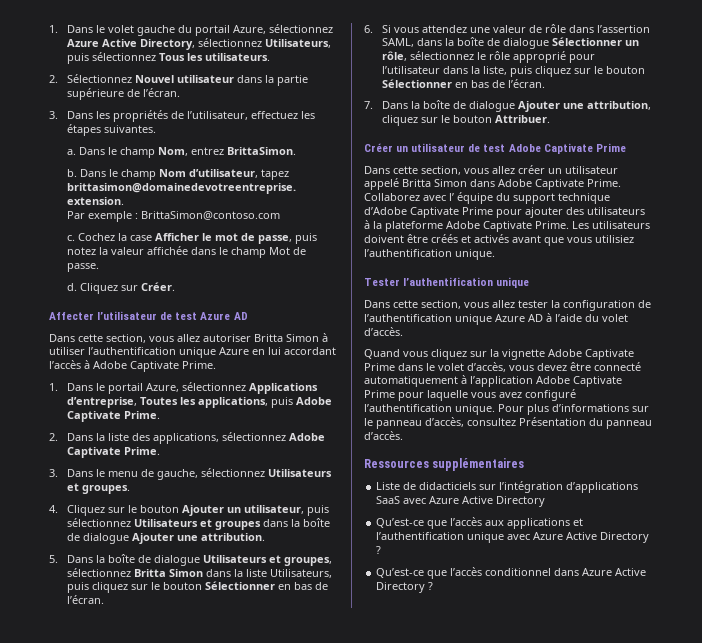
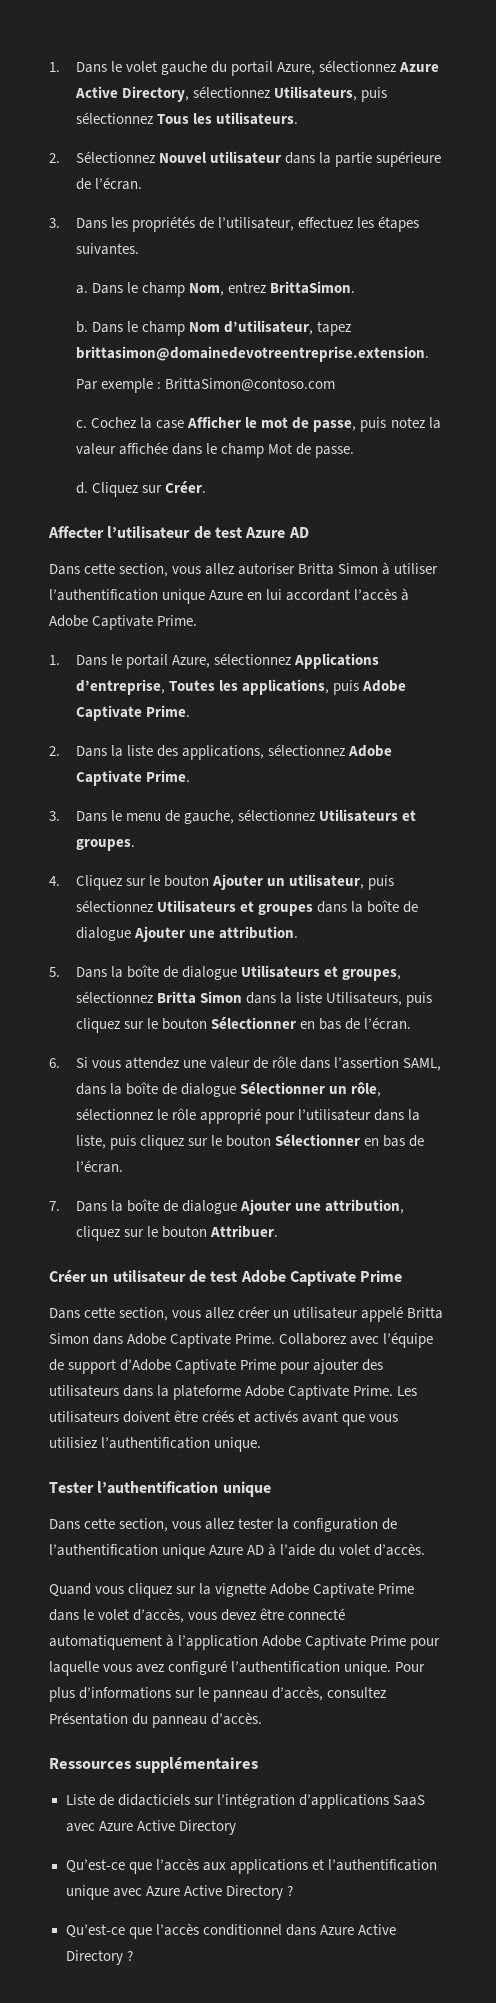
- Collaborez avec l’ équipe du support technique d’Adobe Captivate Prime pour ajouter des utilisateurs à la plateforme Adobe Captivate Prime.
+ Collaborez avec l’équipe de support d’Adobe Captivate Prime pour ajouter des utilisateurs dans la plateforme Adobe Captivate Prime.

